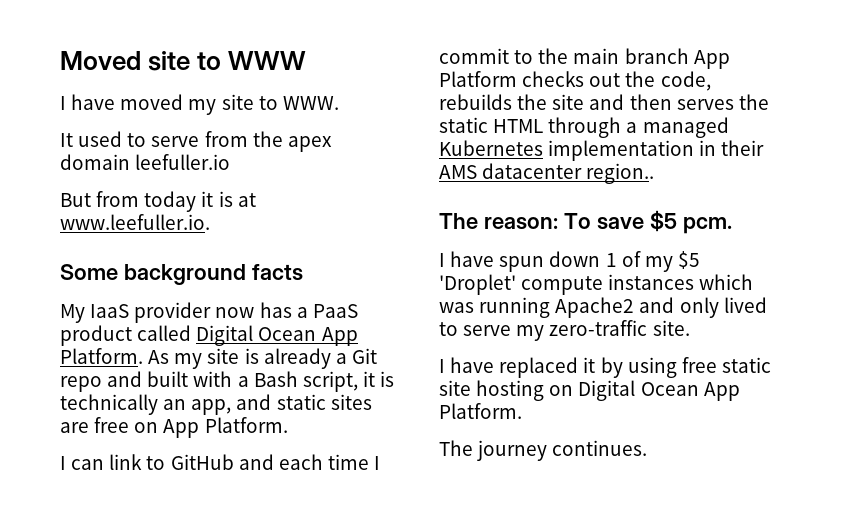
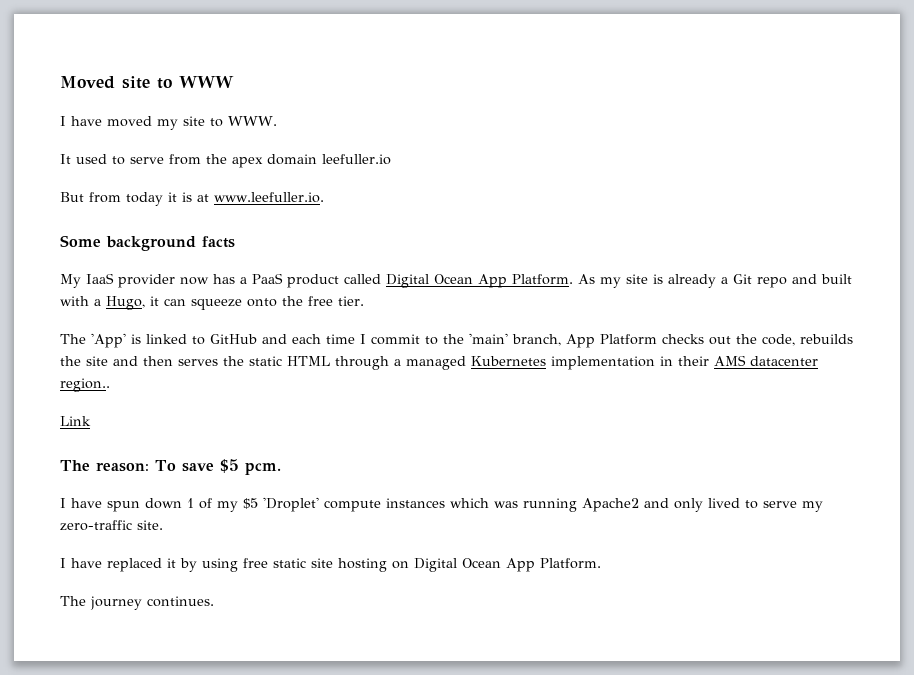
- As my site is already a Git repo and built with a Bash script, it is technically an app, and static sites are free on App Platform.
- I can link to GitHub and each time I commit to the main branch App Platform checks out the code, rebuilds the site and then serves the static HTML through a managed Kubernetes implementation in their AMS datacenter region..
+ As my site is already a Git repo and built with a Hugo, it can squeeze onto the free tier.
+ The 'App' is linked to GitHub and each time I commit to the 'main' branch, App Platform checks out the code, rebuilds the site and then serves the static HTML through a managed Kubernetes implementation in their AMS datacenter region..
+ Link

